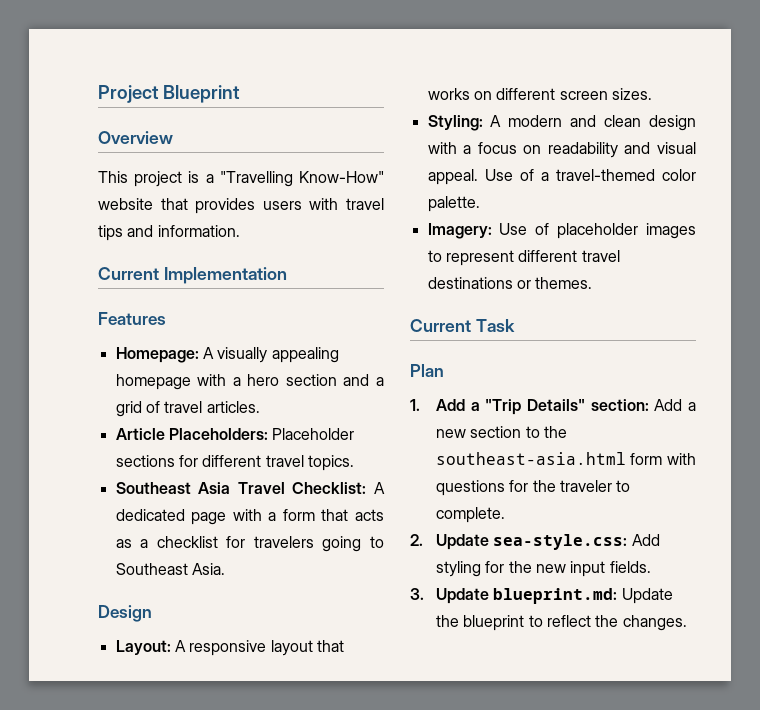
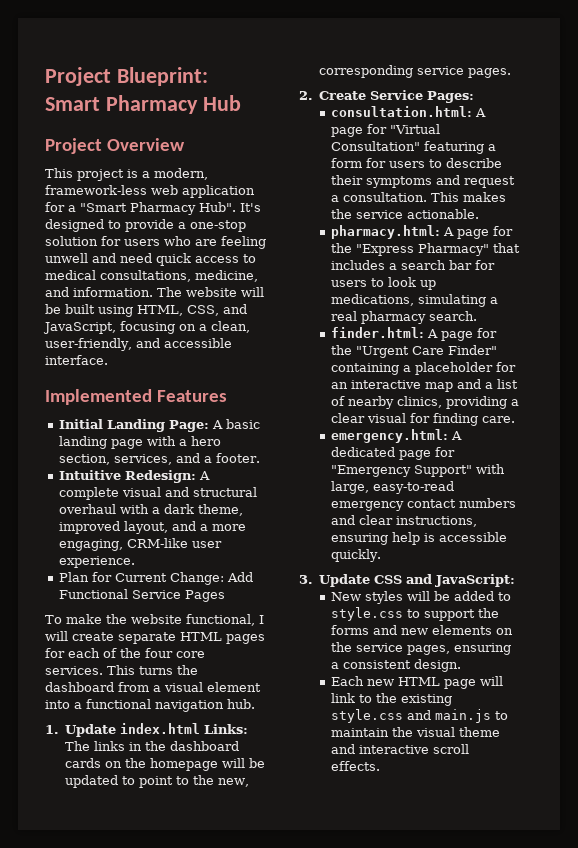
- Project Blueprint
- Overview
+ Project Blueprint: Smart Pharmacy Hub
+ Project Overview
- This project is a "Travelling Know-How" website that provides users with travel tips and information.
- Current Implementation
- Features
- Homepage: A visually appealing homepage with a hero section and a grid of travel articles.
- Article Placeholders: Placeholder sections for different travel topics.
- Southeast Asia Travel Checklist: A dedicated page with a form that acts as a checklist for travelers going to Southeast Asia.
- Design
- Layout: A responsive layout that works on different screen sizes.
- Styling: A modern and clean design with a focus on readability and visual appeal. Use of a travel-themed color palette.
- Imagery: Use of placeholder images to represent different travel destinations or themes.
- Current Task
- Plan
- 1. Add a "Trip Details" section: Add a new section to the southeast-asia.html form with questions for the traveler to complete.
- 2. Update sea-style.css: Add styling for the new input fields.
- 3. Update blueprint.md: Update the blueprint to reflect the changes.
+ This project is a modern, framework-less web application for a "Smart Pharmacy Hub". It's designed to provide a one-stop solution for users who are feeling unwell and need quick access to medical consultations, medicine, and information. The website will be built using HTML, CSS, and JavaScript, focusing on a clean, user-friendly, and accessible interface.
+ Implemented Features
+ Initial Landing Page: A basic landing page with a hero section, services, and a footer.
+ Intuitive Redesign: A complete visual and structural overhaul with a dark theme, improved layout, and a more engaging, CRM-like user experience.
+ Plan for Current Change: Add Functional Service Pages
+ To make the website functional, I will create separate HTML pages for each of the four core services. This turns the dashboard from a visual element into a functional navigation hub.
+ 1. Update index.html Links: The links in the dashboard cards on the homepage will be updated to point to the new, corresponding service pages.
+ 2. Create Service Pages:
+ consultation.html: A page for "Virtual Consultation" featuring a form for users to describe their symptoms and request a consultation. This makes the service actionable.
+ pharmacy.html: A page for the "Express Pharmacy" that includes a search bar for users to look up medications, simulating a real pharmacy search.
+ finder.html: A page for the "Urgent Care Finder" containing a placeholder for an interactive map and a list of nearby clinics, providing a clear visual for finding care.
+ emergency.html: A dedicated page for "Emergency Support" with large, easy-to-read emergency contact numbers and clear instructions, ensuring help is accessible quickly.
+ 3. Update CSS and JavaScript:
+ New styles will be added to style.css to support the forms and new elements on the service pages, ensuring a consistent design.
+ Each new HTML page will link to the existing style.css and main.js to maintain the visual theme and interactive scroll effects.

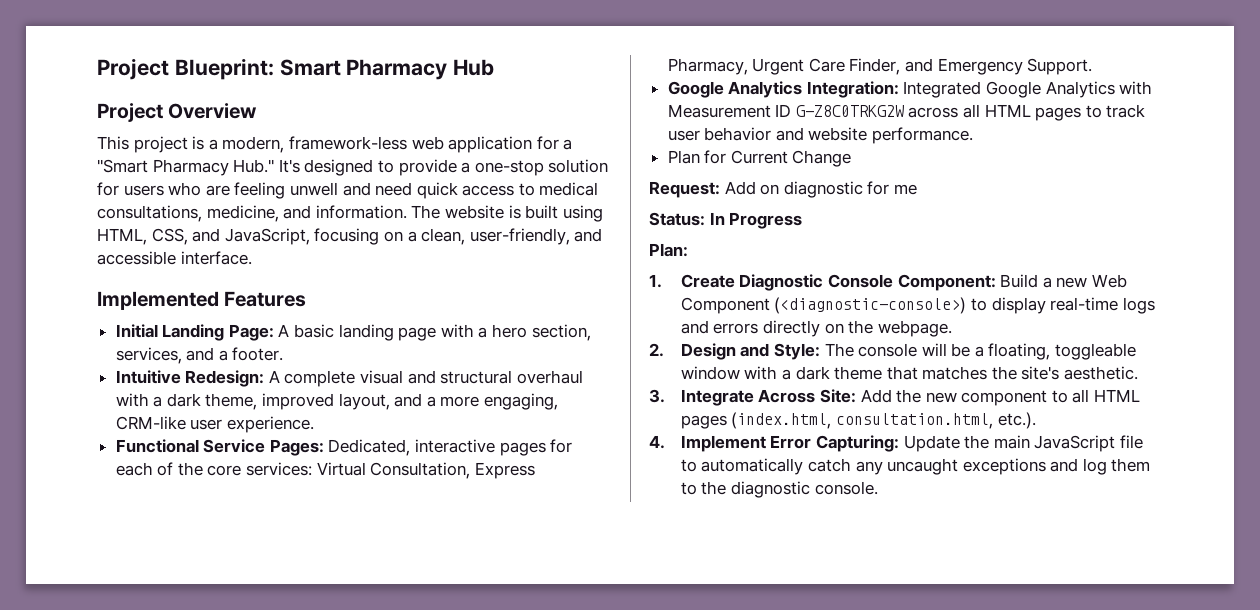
- This project is a modern, framework-less web application for a "Smart Pharmacy Hub". It's designed to provide a one-stop solution for users who are feeling unwell and need quick access to medical consultations, medicine, and information.
+ This project is a modern, framework-less web application for a "Smart Pharmacy Hub." It's designed to provide a one-stop solution for users who are feeling unwell and need quick access to medical consultations, medicine, and information.
- The website will be built using HTML, CSS, and JavaScript, focusing on a clean, user-friendly, and accessible interface.
+ The website is built using HTML, CSS, and JavaScript, focusing on a clean, user-friendly, and accessible interface.
- Plan for Current Change: Add Functional Service Pages
- To make the website functional, I will create separate HTML pages for each of the four core services. This turns the dashboard from a visual element into a functional navigation hub.
- 1. Update index.html Links: The links in the dashboard cards on the homepage will be updated to point to the new, corresponding service pages.
- 2. Create Service Pages:
- consultation.html: A page for "Virtual Consultation" featuring a form for users to describe their symptoms and request a consultation. This makes the service actionable.
- pharmacy.html: A page for the "Express Pharmacy" that includes a search bar for users to look up medications, simulating a real pharmacy search.
- finder.html: A page for the "Urgent Care Finder" containing a placeholder for an interactive map and a list of nearby clinics, providing a clear visual for finding care.
- emergency.html: A dedicated page for "Emergency Support" with large, easy-to-read emergency contact numbers and clear instructions, ensuring help is accessible quickly.
- 3. Update CSS and JavaScript:
- New styles will be added to style.css to support the forms and new elements on the service pages, ensuring a consistent design.
- Each new HTML page will link to the existing style.css and main.js to maintain the visual theme and interactive scroll effects.
+ Functional Service Pages: Dedicated, interactive pages for each of the core services: Virtual Consultation, Express Pharmacy, Urgent Care Finder, and Emergency Support.
+ Google Analytics Integration: Integrated Google Analytics with Measurement ID G-Z8C0TRKG2W across all HTML pages to track user behavior and website performance.
+ Plan for Current Change
+ Request: Add on diagnostic for me
+ Status: In Progress
+ Plan:
+ 1. Create Diagnostic Console Component: Build a new Web Component (<diagnostic-console>) to display real-time logs and errors directly on the webpage.
+ 2. Design and Style: The console will be a floating, toggleable window with a dark theme that matches the site's aesthetic.
+ 3. Integrate Across Site: Add the new component to all HTML pages (index.html, consultation.html, etc.).
+ 4. Implement Error Capturing: Update the main JavaScript file to automatically catch any uncaught exceptions and log them to the diagnostic console.

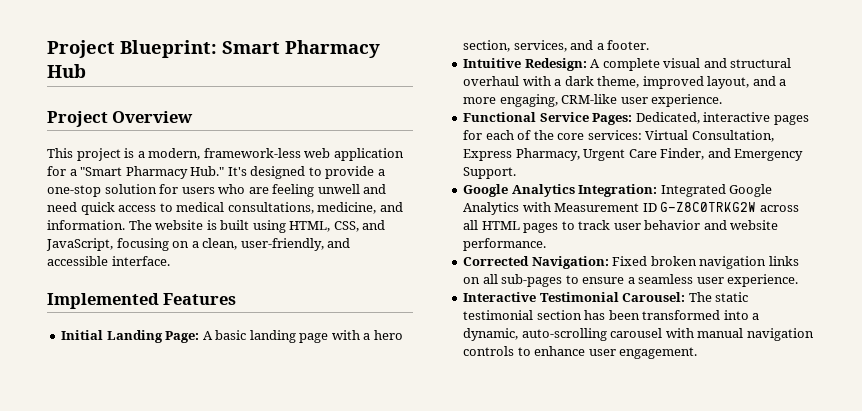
- Plan for Current Change
- Request: Add on diagnostic for me
- Status: In Progress
- Plan:
- 1. Create Diagnostic Console Component: Build a new Web Component (<diagnostic-console>) to display real-time logs and errors directly on the webpage.
- 2. Design and Style: The console will be a floating, toggleable window with a dark theme that matches the site's aesthetic.
- 3. Integrate Across Site: Add the new component to all HTML pages (index.html, consultation.html, etc.).
- 4. Implement Error Capturing: Update the main JavaScript file to automatically catch any uncaught exceptions and log them to the diagnostic console.
+ Corrected Navigation: Fixed broken navigation links on all sub-pages to ensure a seamless user experience.
+ Interactive Testimonial Carousel: The static testimonial section has been transformed into a dynamic, auto-scrolling carousel with manual navigation controls to enhance user engagement.

